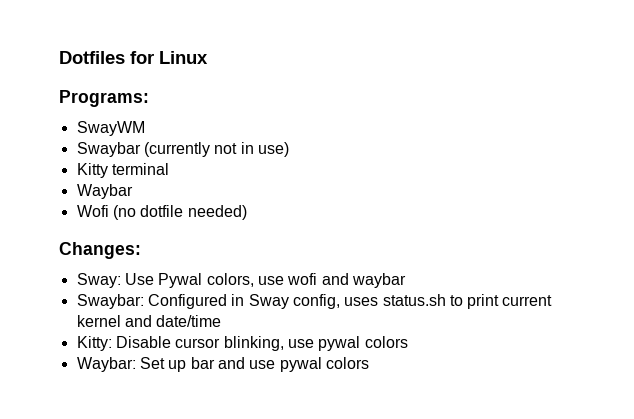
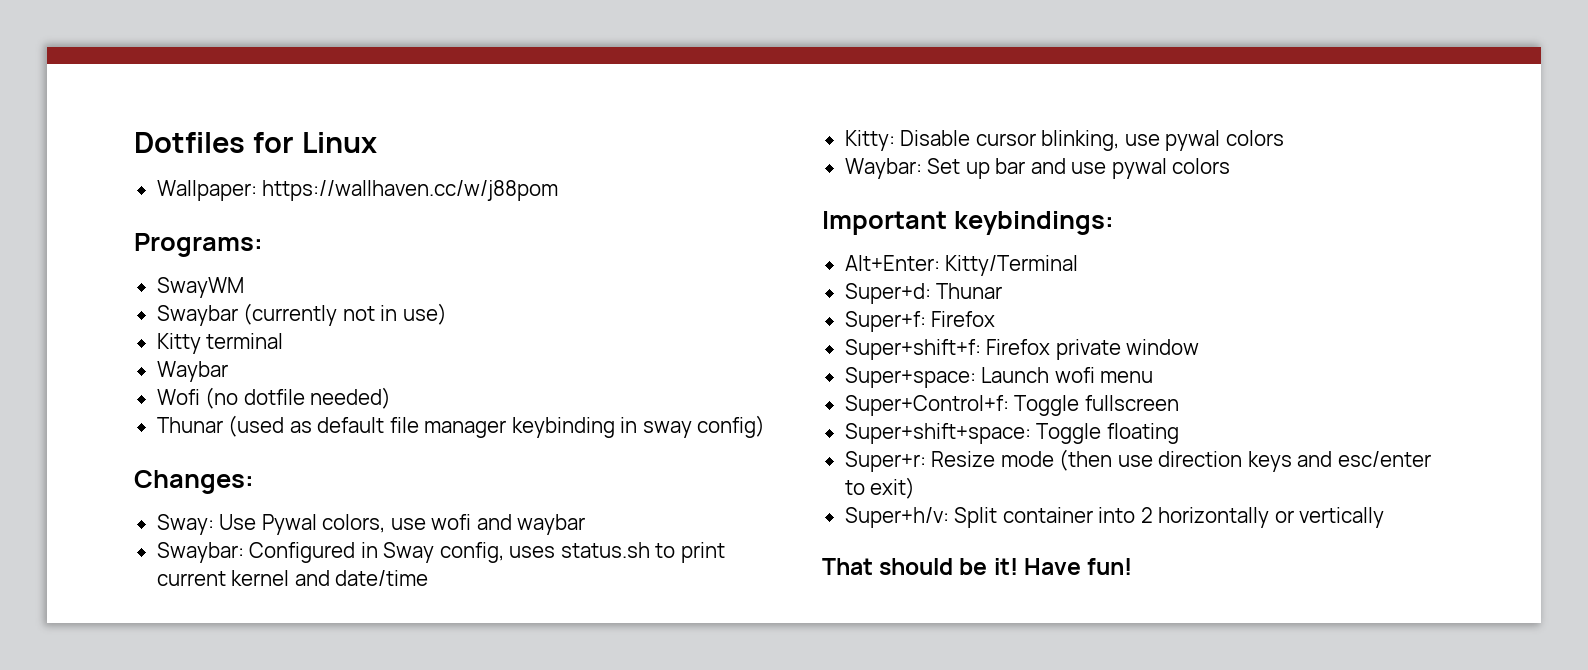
+ Wallpaper: https://wallhaven.cc/w/j88pom
+ Thunar (used as default file manager keybinding in sway config)
+ Important keybindings:
+ Alt+Enter: Kitty/Terminal
+ Super+d: Thunar
+ Super+f: Firefox
+ Super+shift+f: Firefox private window
+ Super+space: Launch wofi menu
+ Super+Control+f: Toggle fullscreen
+ Super+shift+space: Toggle floating
+ Super+r: Resize mode (then use direction keys and esc/enter to exit)
+ Super+h/v: Split container into 2 horizontally or vertically
+ That should be it! Have fun!

